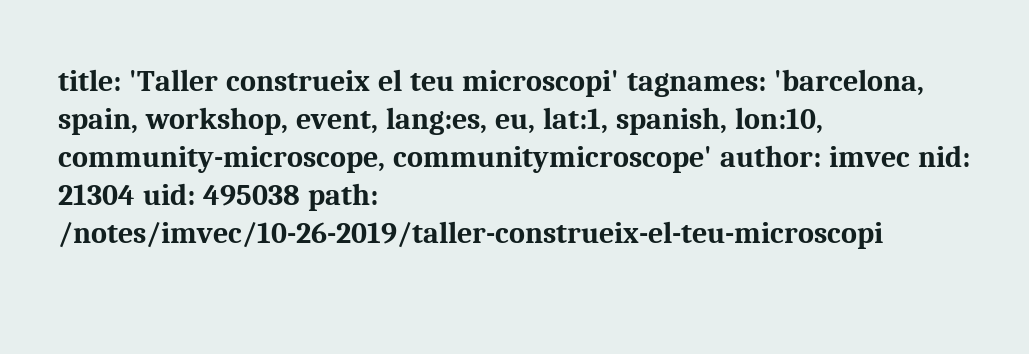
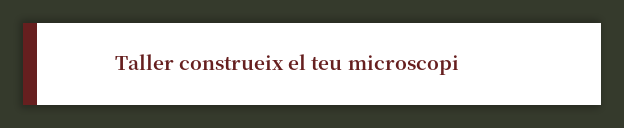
- title: 'Taller construeix el teu microscopi' tagnames: 'barcelona, spain, workshop, event, lang:es, eu, lat:1, spanish, lon:10, community-microscope, communitymicroscope' author: imvec nid: 21304 uid: 495038 path: /notes/imvec/10-26-2019/taller-construeix-el-teu-microscopi
+ Taller construeix el teu microscopi

